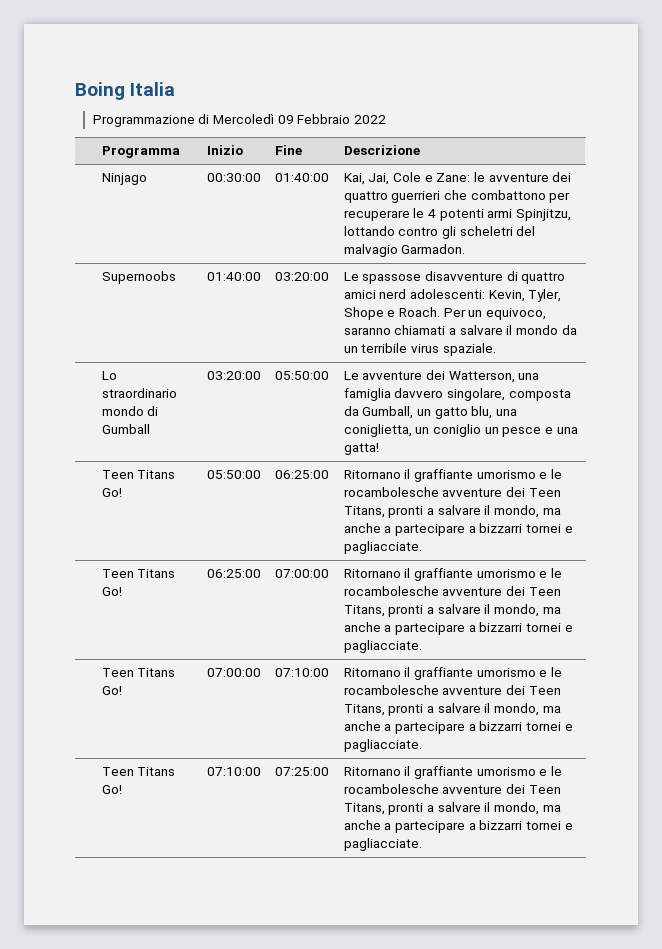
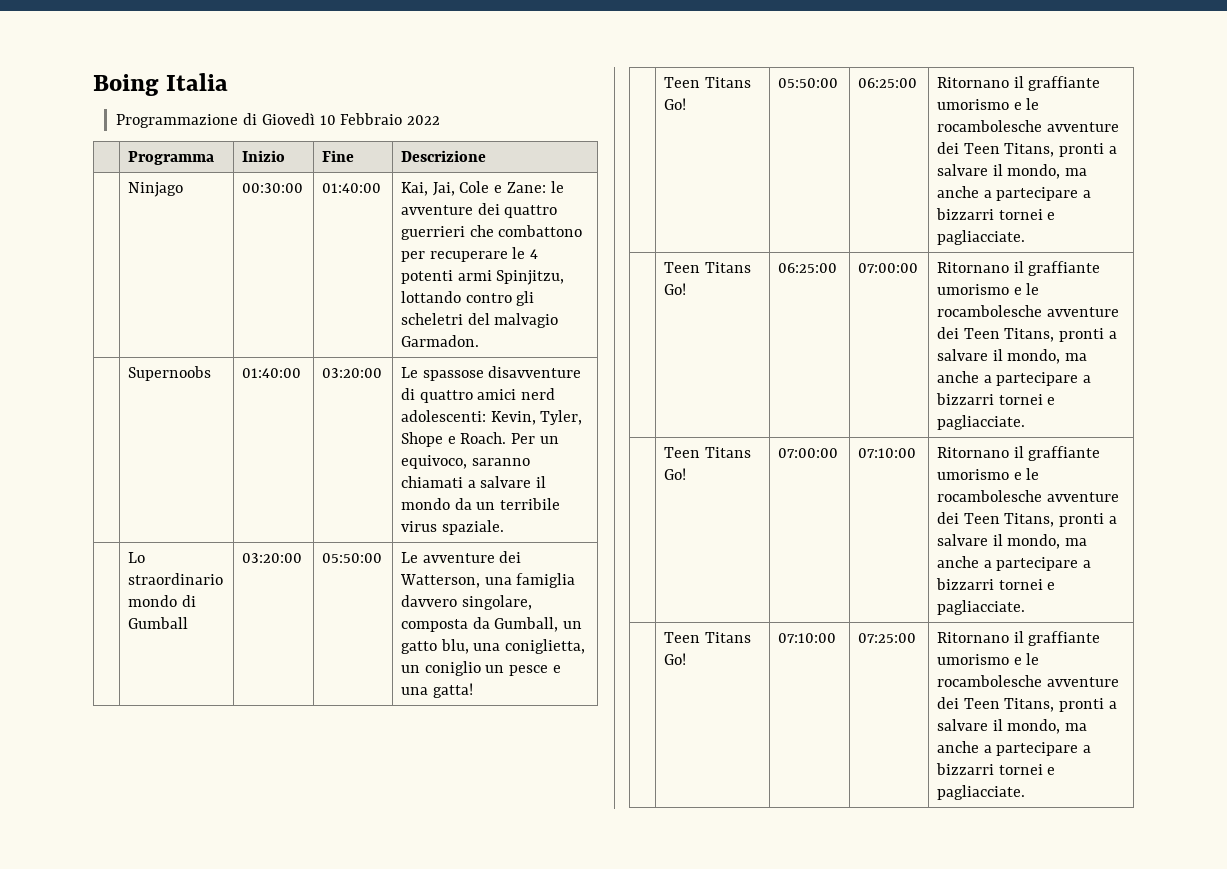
- Programmazione di Mercoledì 09 Febbraio 2022
+ Programmazione di Giovedì 10 Febbraio 2022

